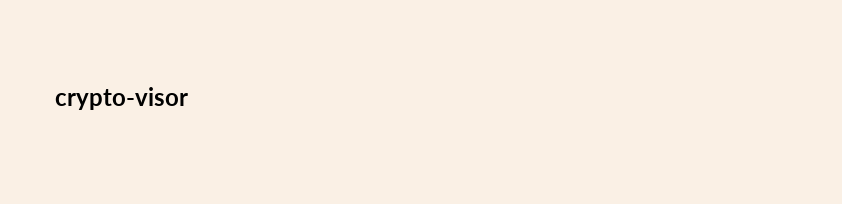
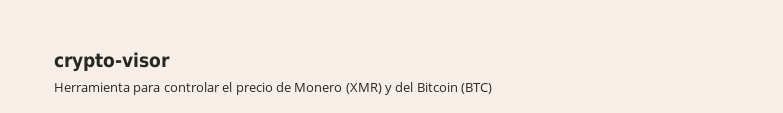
+ Herramienta para controlar el precio de Monero (XMR) y del Bitcoin (BTC)

